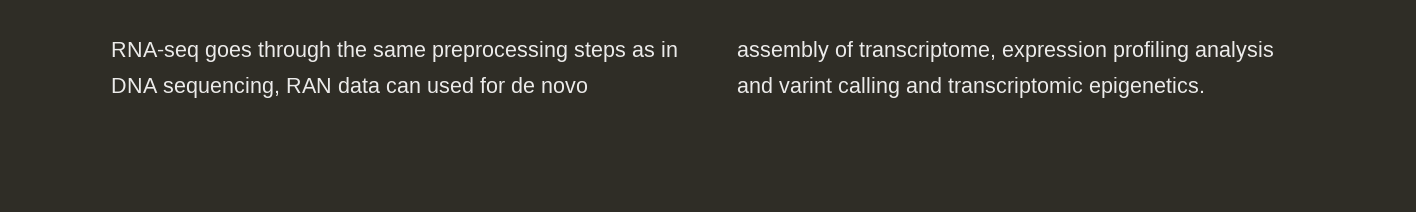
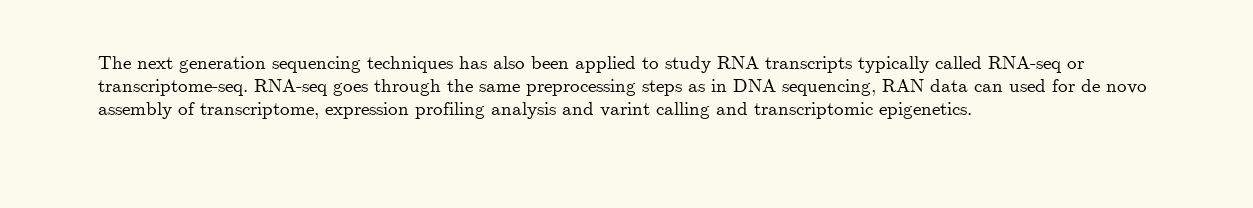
+ The next generation sequencing techniques has also been applied to study RNA transcripts typically called RNA-seq or transcriptome-seq.

